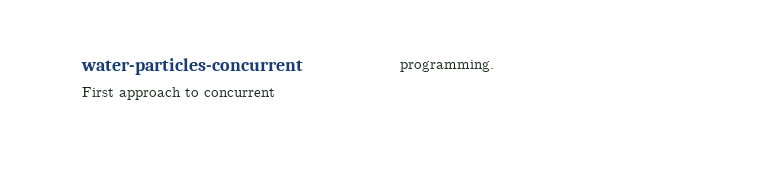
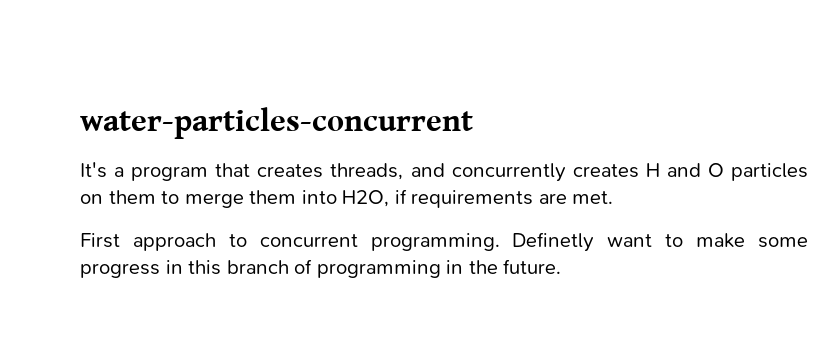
+ It's a program that creates threads, and concurrently creates H and O particles on them to merge them into H2O, if requirements are met.
+ Definetly want to make some progress in this branch of programming in the future.

